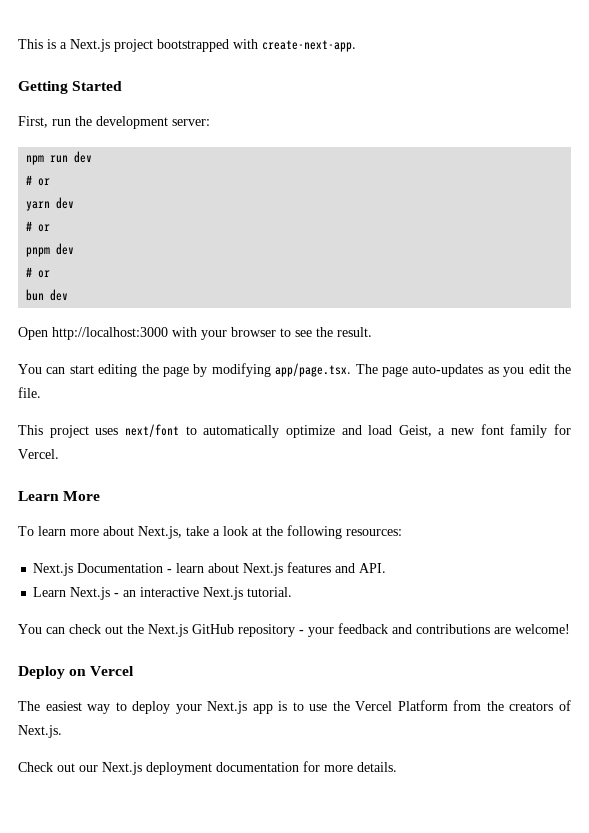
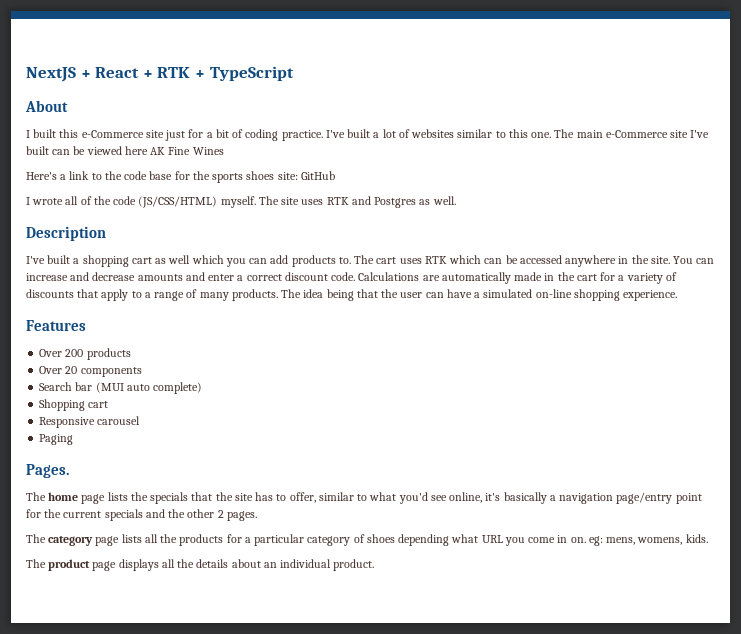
- This is a Next.js project bootstrapped with create-next-app.
- Getting Started
- First, run the development server:
- npm run dev
- # or
- yarn dev
- # or
- pnpm dev
- # or
- bun dev
- Open http://localhost:3000 with your browser to see the result.
- You can start editing the page by modifying app/page.tsx. The page auto-updates as you edit the file.
- This project uses next/font to automatically optimize and load Geist, a new font family for Vercel.
- Learn More
- To learn more about Next.js, take a look at the following resources:
- Next.js Documentation - learn about Next.js features and API.
- Learn Next.js - an interactive Next.js tutorial.
- You can check out the Next.js GitHub repository - your feedback and contributions are welcome!
- Deploy on Vercel
- The easiest way to deploy your Next.js app is to use the Vercel Platform from the creators of Next.js.
- Check out our Next.js deployment documentation for more details.
+ NextJS + React + RTK + TypeScript
+ About
+ I built this e-Commerce site just for a bit of coding practice. I've built a lot of websites similar to this one. The main e-Commerce site I've built can be viewed here AK Fine Wines
+ Here's a link to the code base for the sports shoes site: GitHub
+ I wrote all of the code (JS/CSS/HTML) myself. The site uses RTK and Postgres as well.
+ Description
+ I've built a shopping cart as well which you can add products to. The cart uses RTK which can be accessed anywhere in the site. You can increase and decrease amounts and enter a correct discount code. Calculations are automatically made in the cart for a variety of discounts that apply to a range of many products. The idea being that the user can have a simulated on-line shopping experience.
+ Features
+ Over 200 products
+ Over 20 components
+ Search bar (MUI auto complete)
+ Shopping cart
+ Responsive carousel
+ Paging
+ Pages.
+ The home page lists the specials that the site has to offer, similar to what you'd see online, it's basically a navigation page/entry point for the current specials and the other 2 pages.
+ The category page lists all the products for a particular category of shoes depending what URL you come in on. eg: mens, womens, kids.
+ The product page displays all the details about an individual product.

